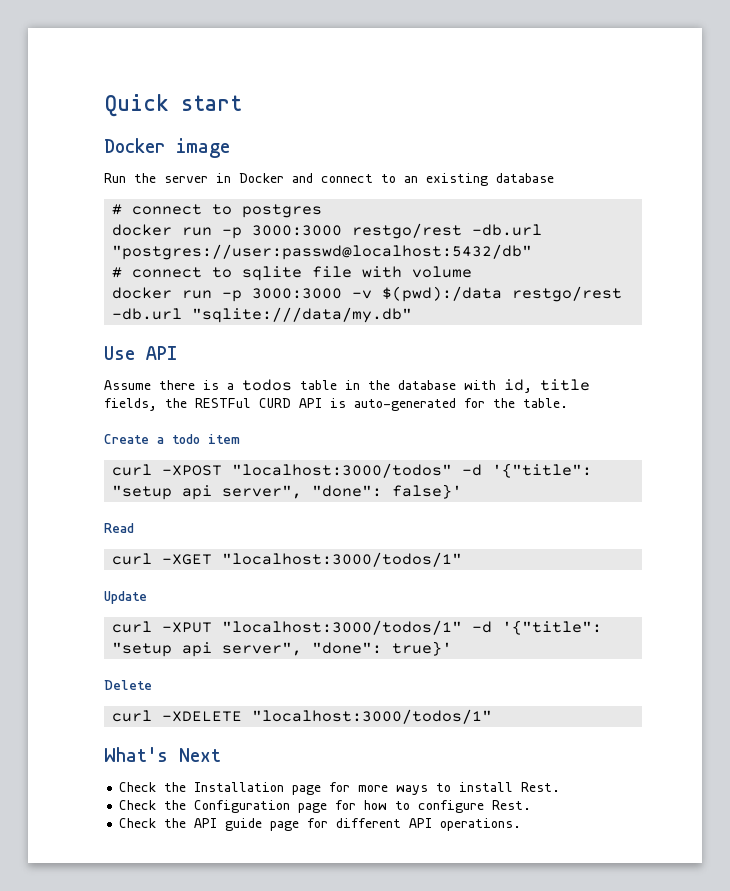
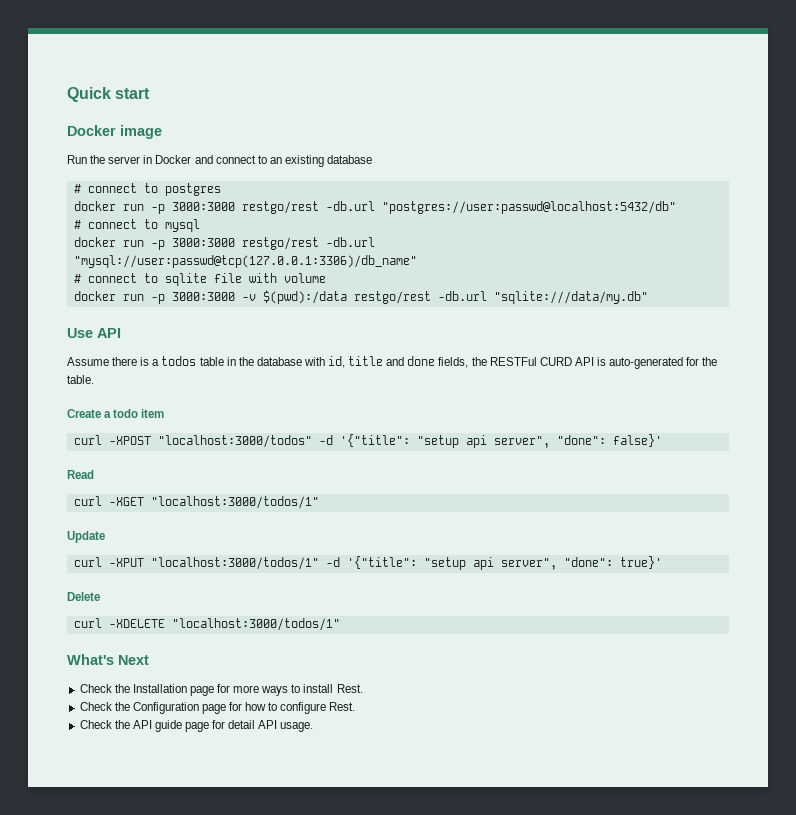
+ # connect to mysql
+ docker run -p 3000:3000 restgo/rest -db.url "mysql://user:passwd@tcp(127.0.0.1:3306)/db_name"
- Assume there is a todos table in the database with id, title fields, the RESTFul CURD API is auto-generated for the table.
+ Assume there is a todos table in the database with id, title and done fields, the RESTFul CURD API is auto-generated for the table.
- Check the API guide page for different API operations.
+ Check the API guide page for detail API usage.

